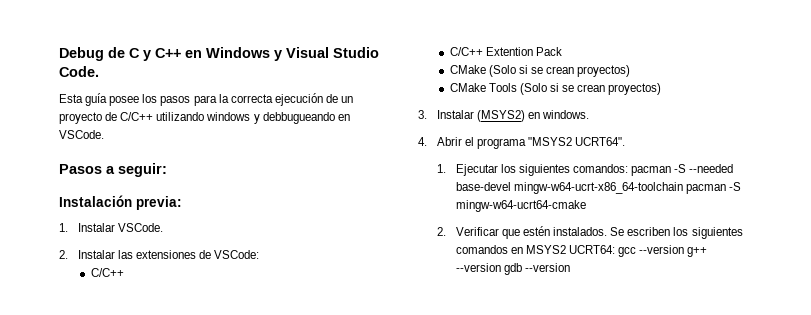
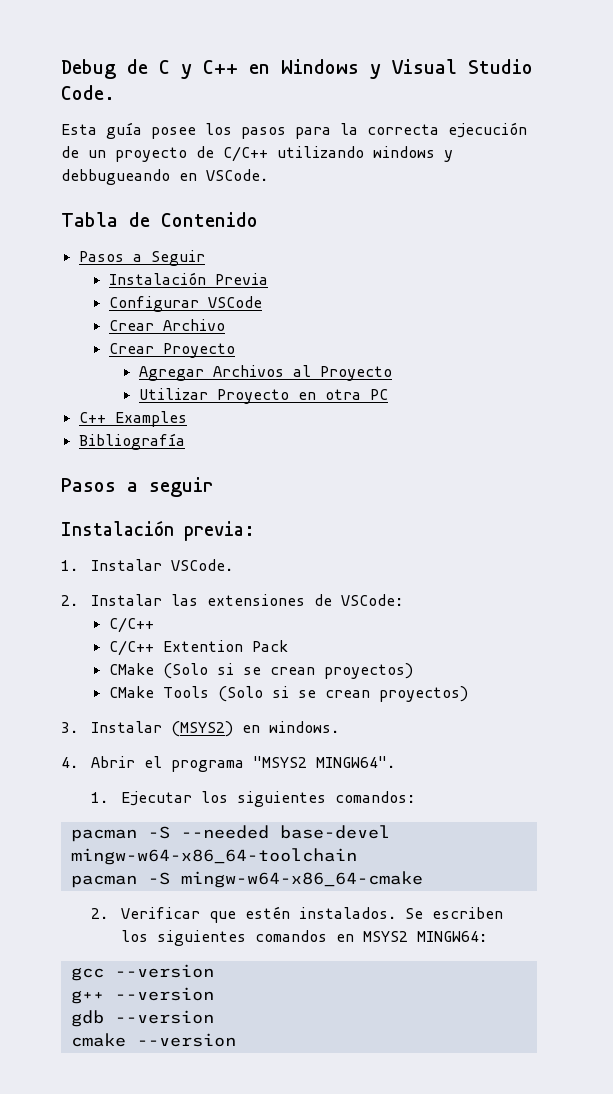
- Pasos a seguir:
+ Tabla de Contenido
+ Pasos a Seguir
+ Instalación Previa
+ Configurar VSCode
+ Crear Archivo
+ Crear Proyecto
+ Agregar Archivos al Proyecto
+ Utilizar Proyecto en otra PC
+ C++ Examples
+ Bibliografía
+ Pasos a seguir
- 4. Abrir el programa "MSYS2 UCRT64".
+ 4. Abrir el programa "MSYS2 MINGW64".
- 1. Ejecutar los siguientes comandos: pacman -S --needed base-devel mingw-w64-ucrt-x86_64-toolchain pacman -S mingw-w64-ucrt64-cmake
+ 1. Ejecutar los siguientes comandos:
+ pacman -S --needed base-devel mingw-w64-x86_64-toolchain
+ pacman -S mingw-w64-x86_64-cmake
- Se escriben los siguientes comandos en MSYS2 UCRT64: gcc --version g++ --version gdb --version
+ Se escriben los siguientes comandos en MSYS2 MINGW64:
+ gcc --version
+ g++ --version
+ gdb --version
+ cmake --version

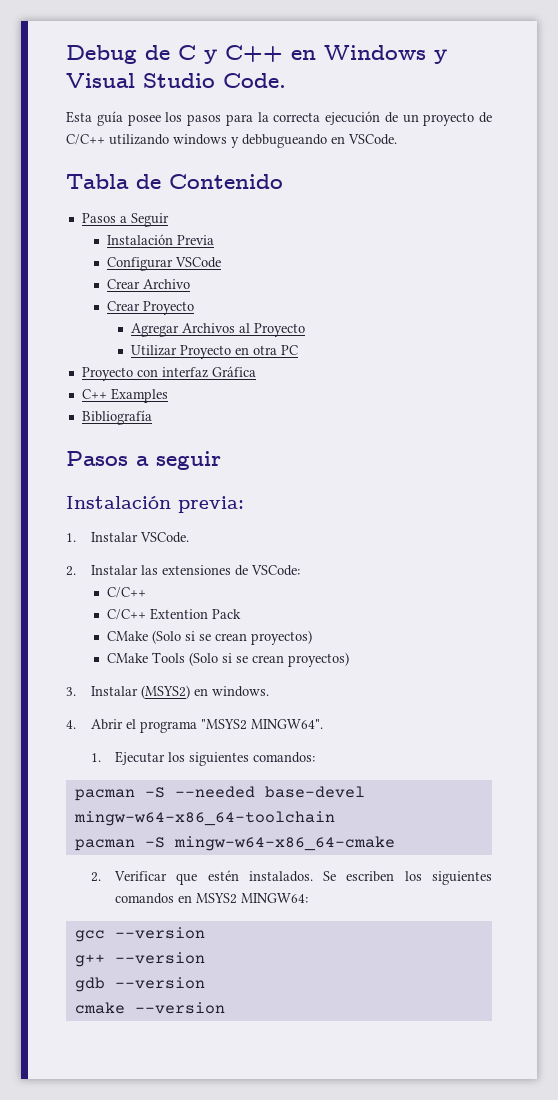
+ Proyecto con interfaz Gráfica

